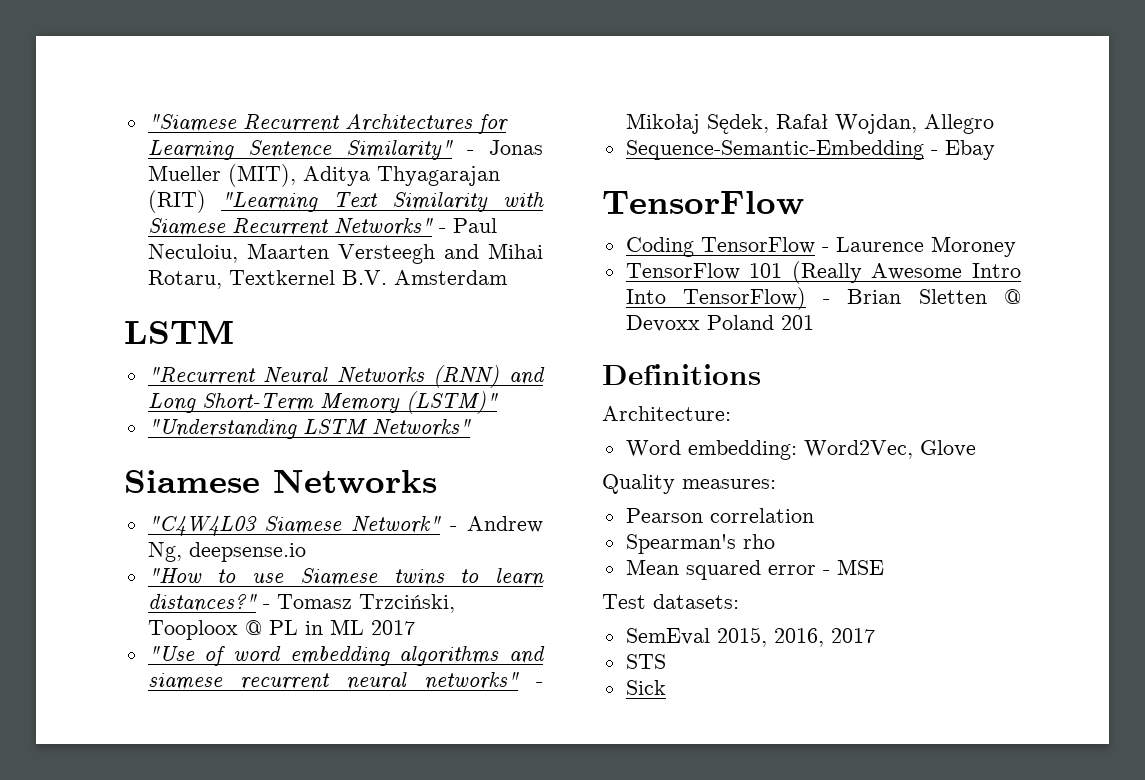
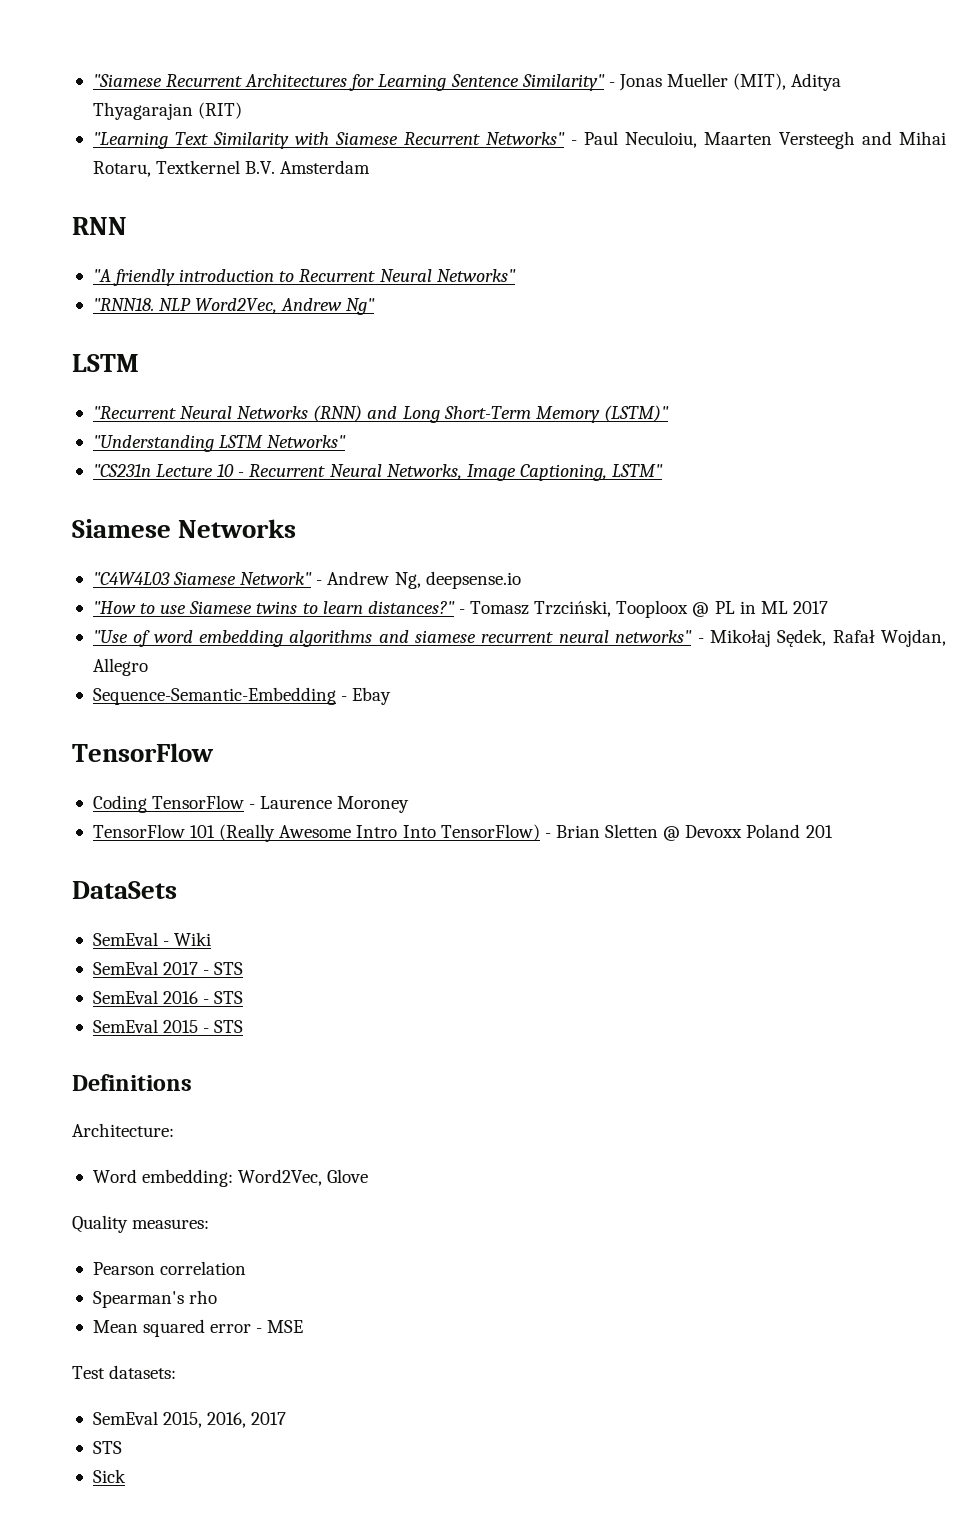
- "Siamese Recurrent Architectures for Learning Sentence Similarity" - Jonas Mueller (MIT), Aditya Thyagarajan (RIT) "Learning Text Similarity with Siamese Recurrent Networks" - Paul Neculoiu, Maarten Versteegh and Mihai Rotaru, Textkernel B.V. Amsterdam
+ "Siamese Recurrent Architectures for Learning Sentence Similarity" - Jonas Mueller (MIT), Aditya Thyagarajan (RIT)
+ "Learning Text Similarity with Siamese Recurrent Networks" - Paul Neculoiu, Maarten Versteegh and Mihai Rotaru, Textkernel B.V. Amsterdam
+ RNN
+ "A friendly introduction to Recurrent Neural Networks"
+ "RNN18. NLP Word2Vec, Andrew Ng"
+ "CS231n Lecture 10 - Recurrent Neural Networks, Image Captioning, LSTM"
+ DataSets
+ SemEval - Wiki
+ SemEval 2017 - STS
+ SemEval 2016 - STS
+ SemEval 2015 - STS

